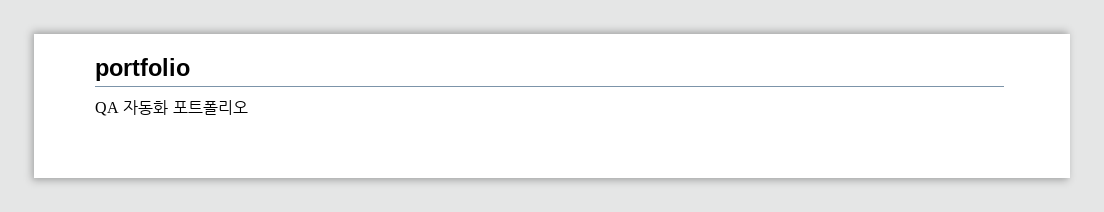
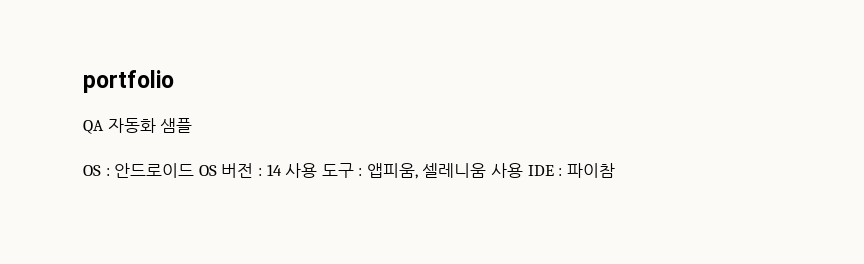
- QA 자동화 포트폴리오
+ QA 자동화 샘플
+ OS : 안드로이드 OS 버전 : 14 사용 도구 : 앱피움, 셀레니움 사용 IDE : 파이참

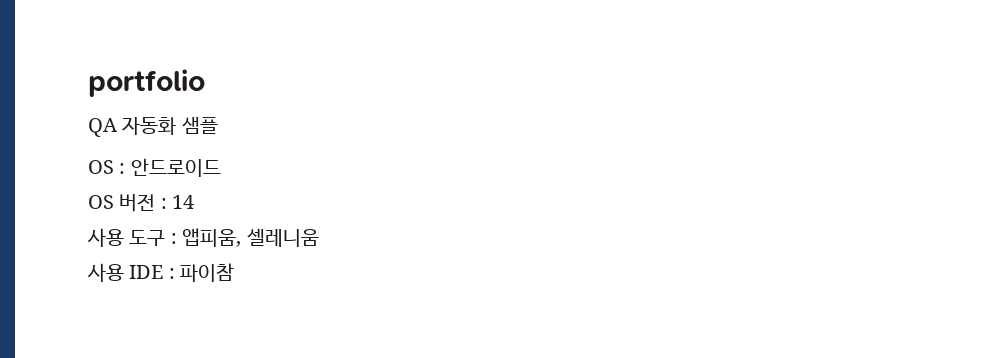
- OS : 안드로이드 OS 버전 : 14 사용 도구 : 앱피움, 셀레니움 사용 IDE : 파이참
+ OS : 안드로이드
+ OS 버전 : 14
+ 사용 도구 : 앱피움, 셀레니움
+ 사용 IDE : 파이참

